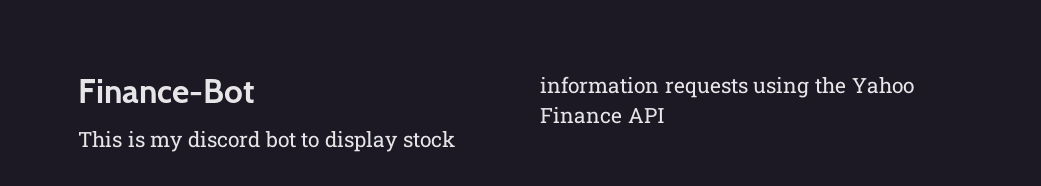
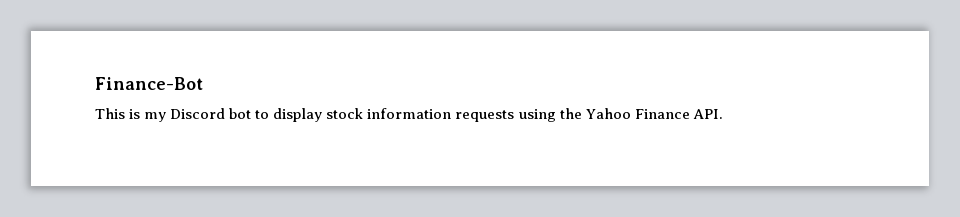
- This is my discord bot to display stock information requests using the Yahoo Finance API
+ This is my Discord bot to display stock information requests using the Yahoo Finance API.

